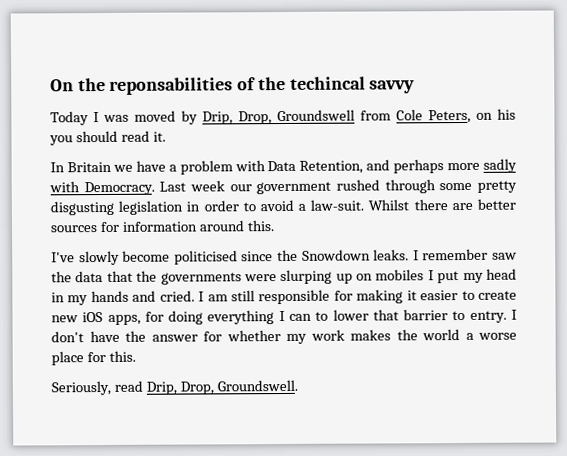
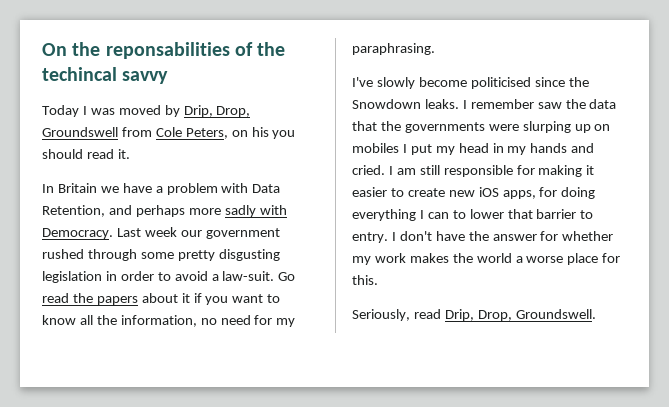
- Whilst there are better sources for information around this.
+ Go read the papers about it if you want to know all the information, no need for my paraphrasing.

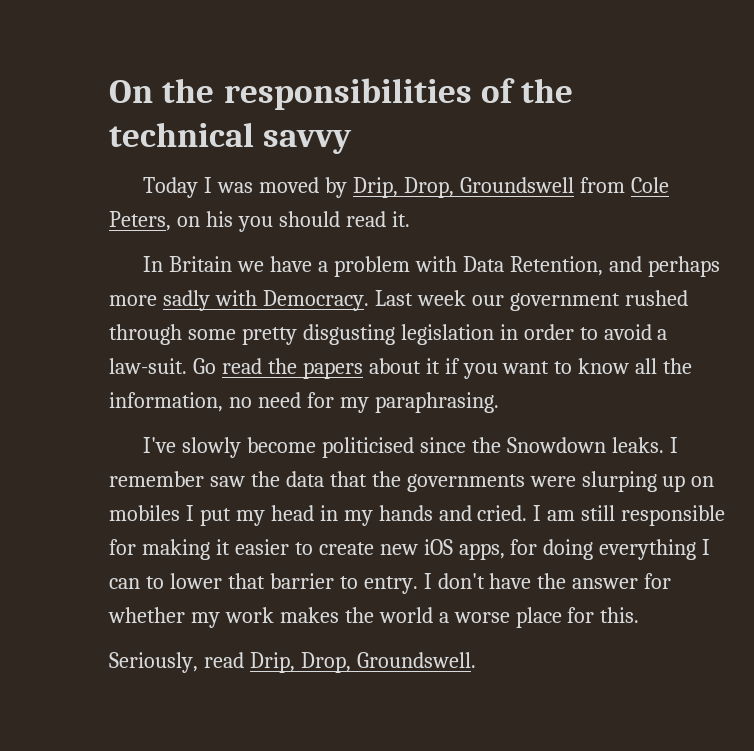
- On the reponsabilities of the techincal savvy
+ On the responsibilities of the technical savvy

